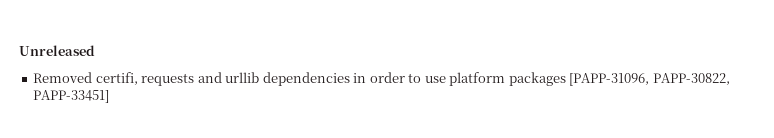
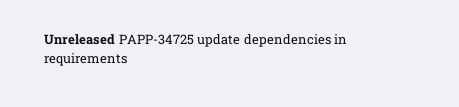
- Unreleased
- Removed certifi, requests and urllib dependencies in order to use platform packages [PAPP-31096, PAPP-30822, PAPP-33451]
+ Unreleased PAPP-34725 update dependencies in requirements

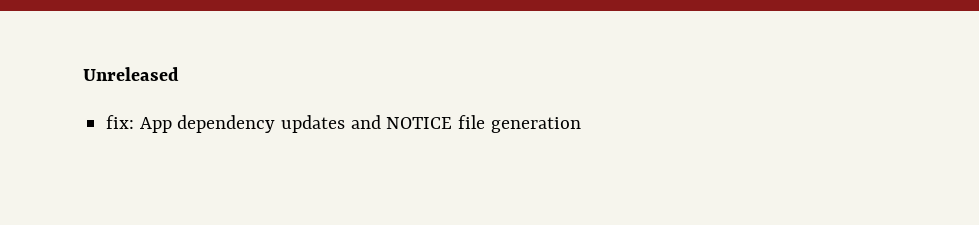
- Unreleased PAPP-34725 update dependencies in requirements
+ Unreleased
+ fix: App dependency updates and NOTICE file generation

